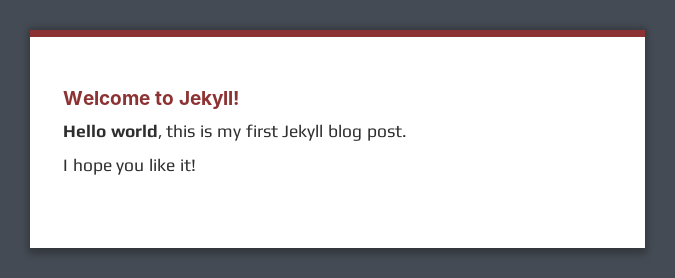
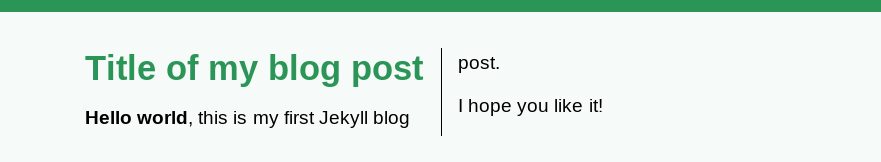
- Welcome to Jekyll!
+ Title of my blog post

